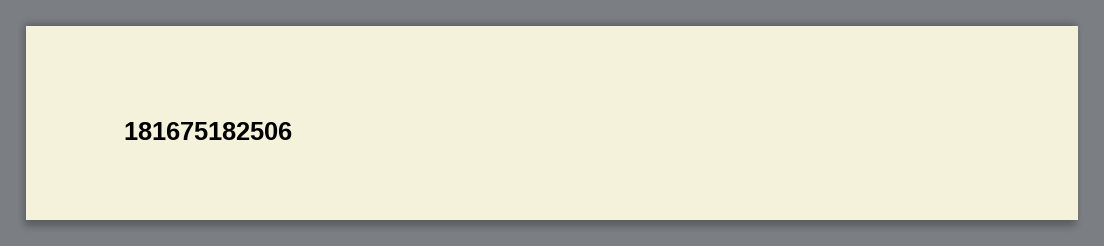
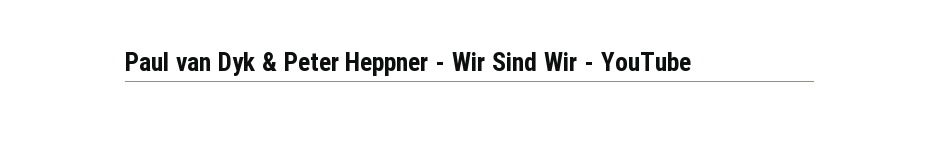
- 181675182506
+ Paul van Dyk & Peter Heppner - Wir Sind Wir - YouTube

